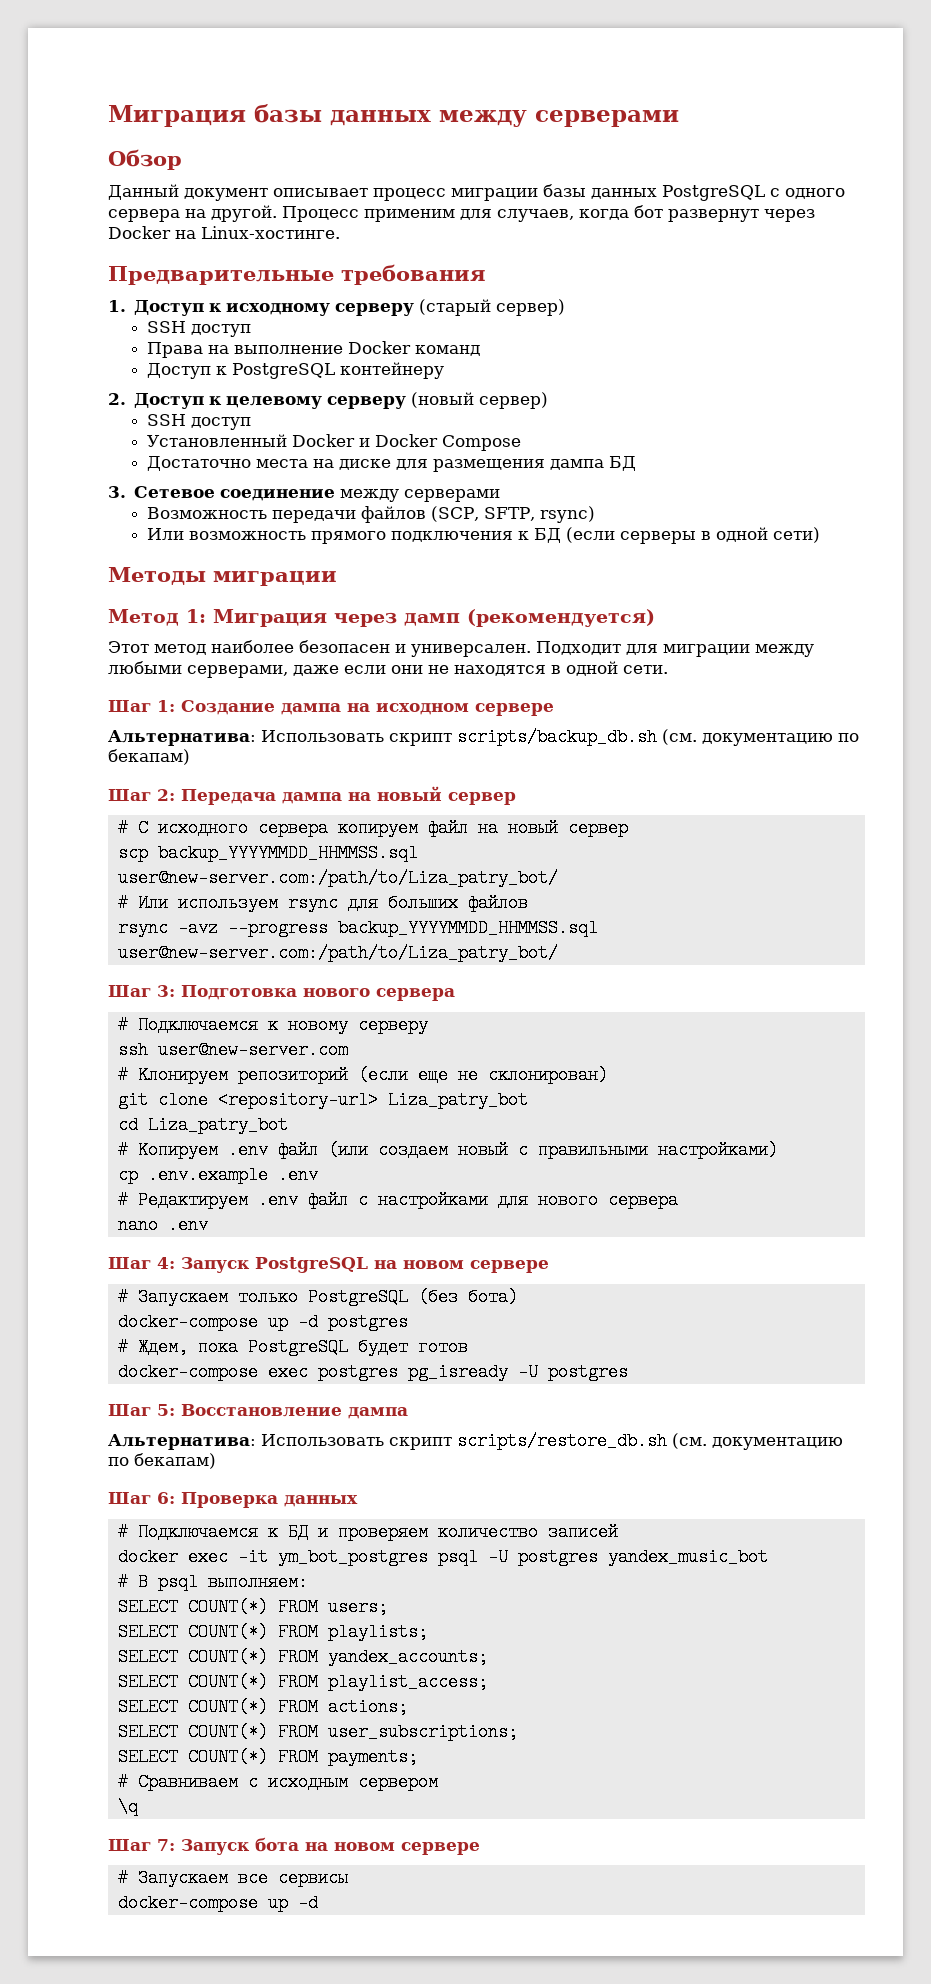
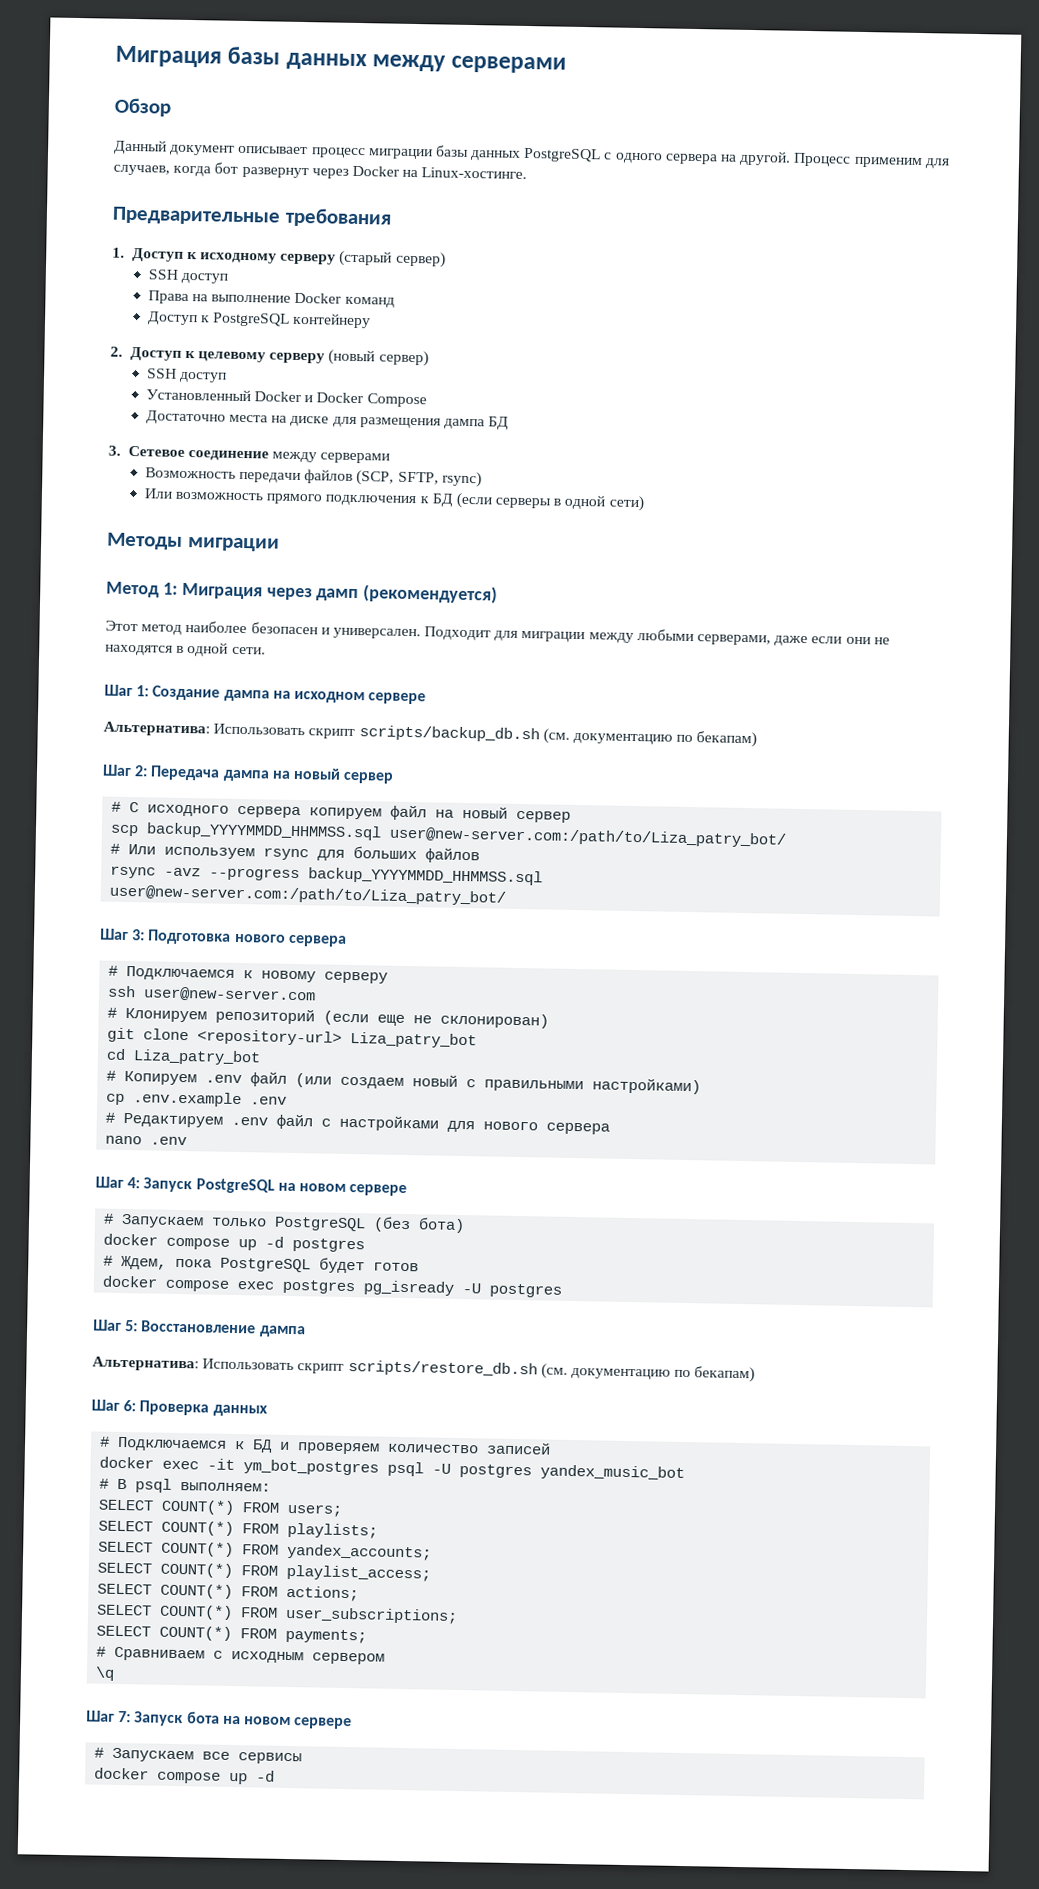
- docker-compose up -d postgres
+ docker compose up -d postgres
- docker-compose exec postgres pg_isready -U postgres
+ docker compose exec postgres pg_isready -U postgres
  # Запускаем все сервисы
- docker-compose up -d
+ docker compose up -d

